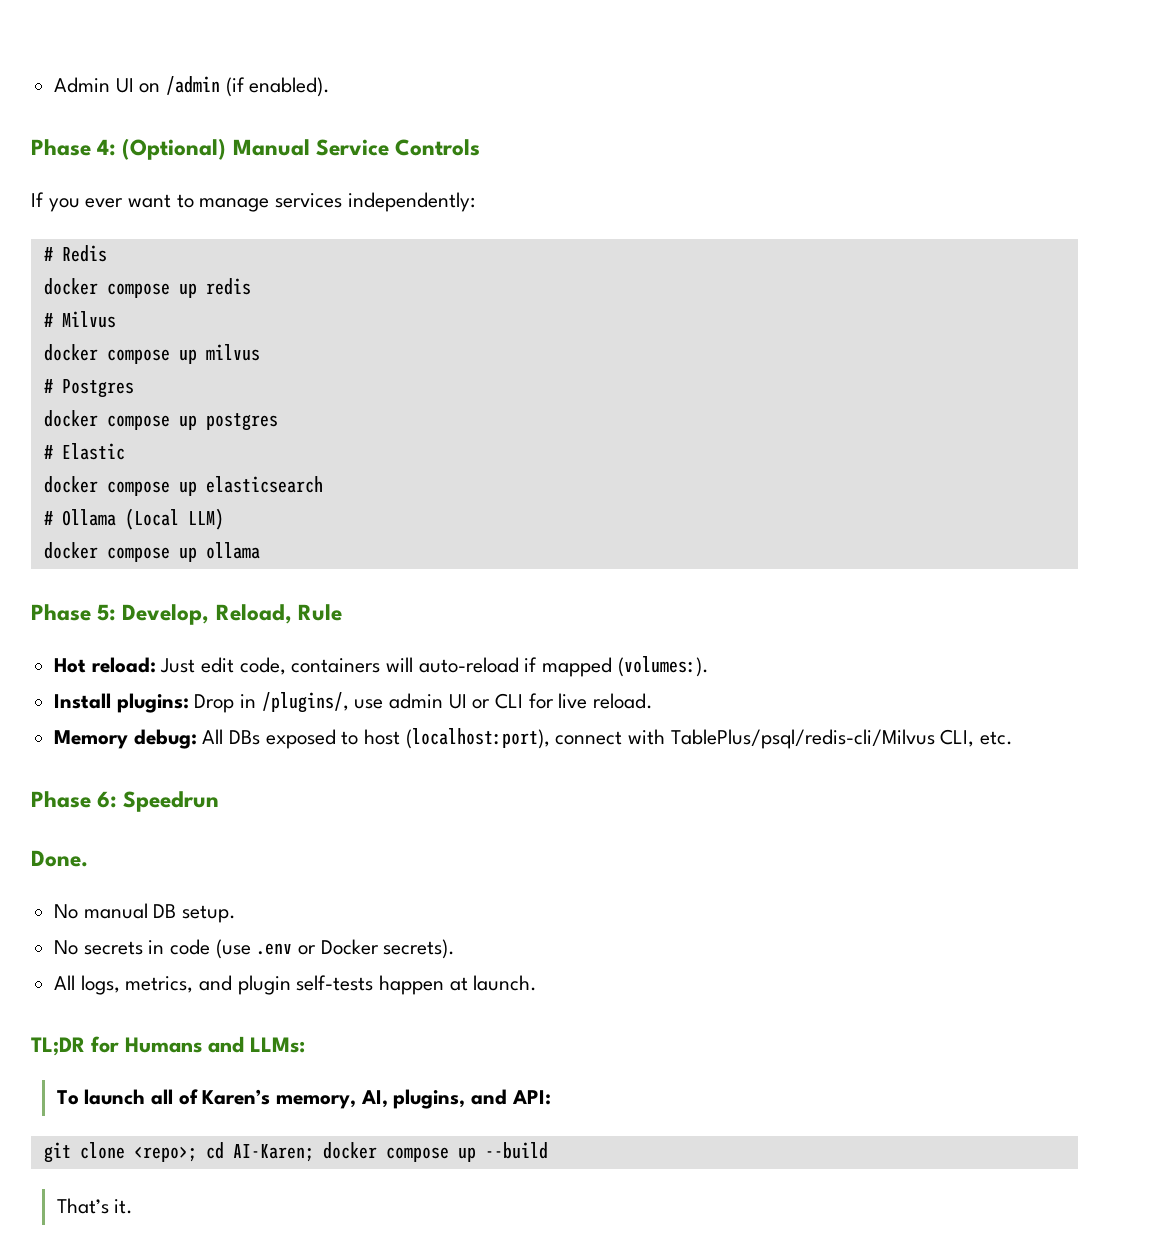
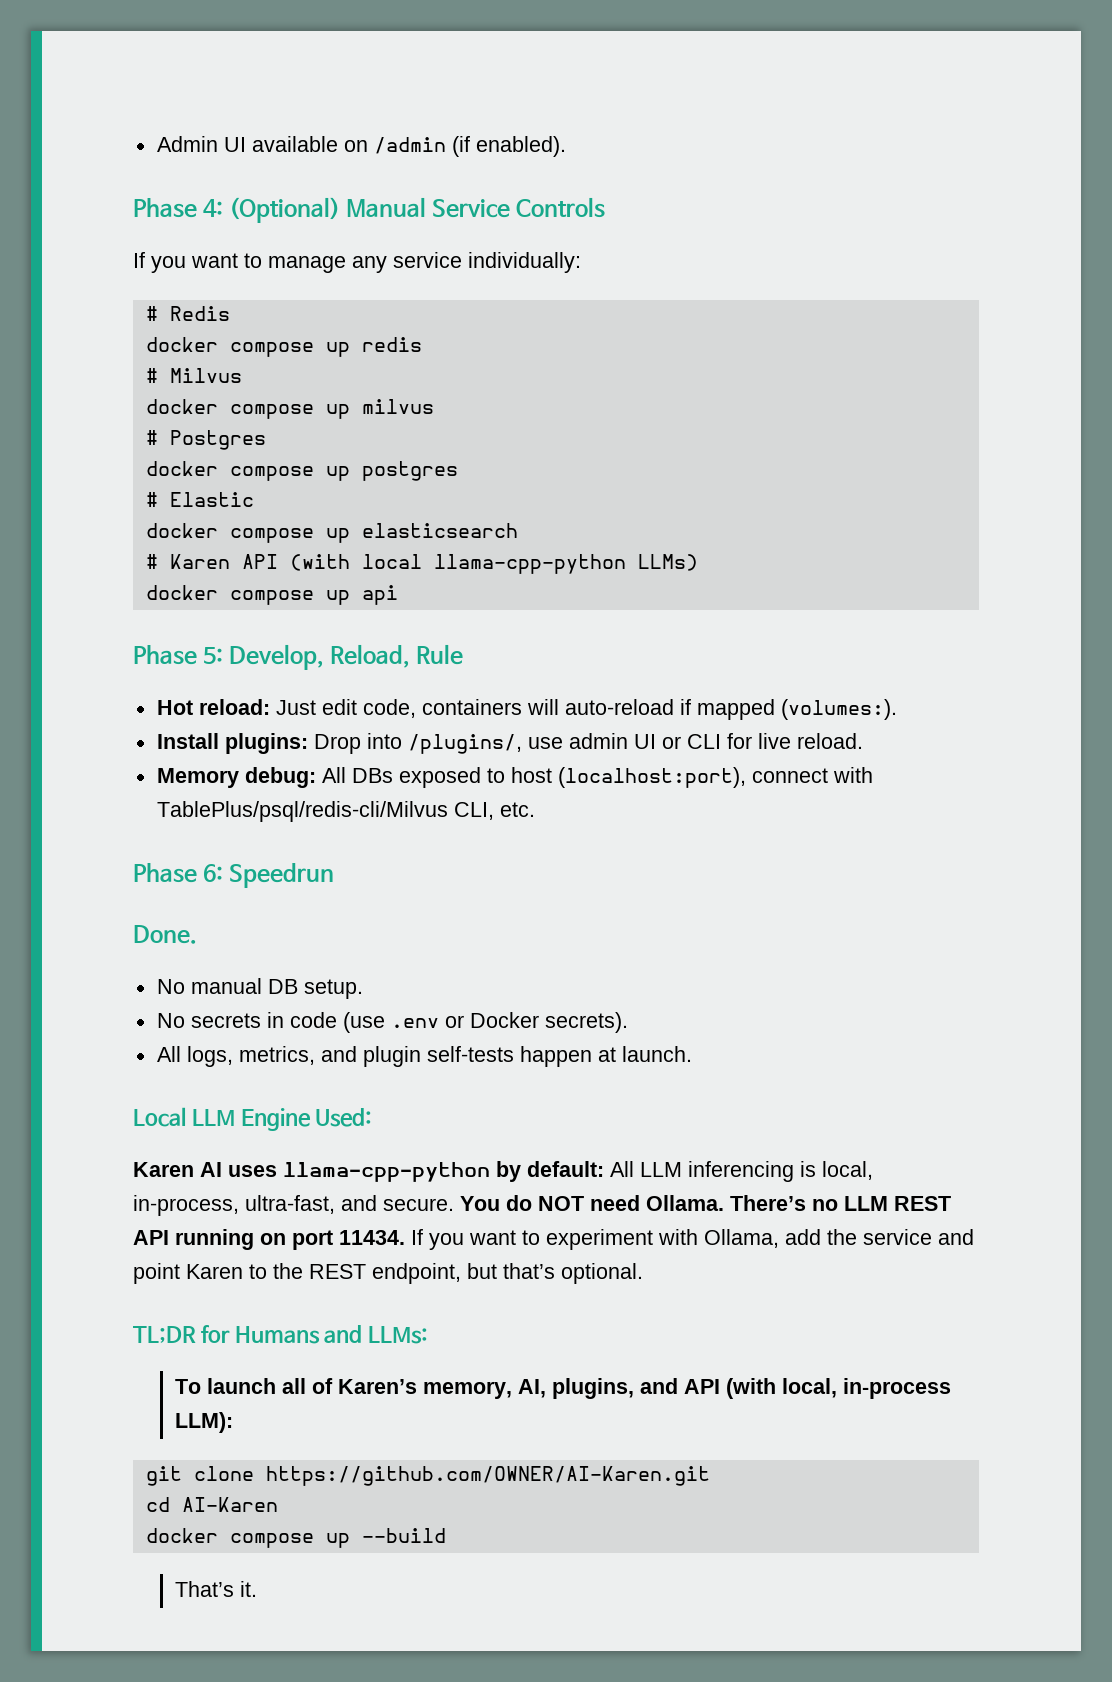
- Admin UI on /admin (if enabled).
+ Admin UI available on /admin (if enabled).
- If you ever want to manage services independently:
+ If you want to manage any service individually:
- # Ollama (Local LLM)
- docker compose up ollama
+ # Karen API (with local llama-cpp-python LLMs)
+ docker compose up api
- Install plugins: Drop in /plugins/, use admin UI or CLI for live reload.
+ Install plugins: Drop into /plugins/, use admin UI or CLI for live reload.
+ Local LLM Engine Used:
+ Karen AI uses llama-cpp-python by default: All LLM inferencing is local, in-process, ultra-fast, and secure. You do NOT need Ollama. There’s no LLM REST API running on port 11434. If you want to experiment with Ollama, add the service and point Karen to the REST endpoint, but that’s optional.
- To launch all of Karen’s memory, AI, plugins, and API:
+ To launch all of Karen’s memory, AI, plugins, and API (with local, in-process LLM):
- git clone <repo>; cd AI-Karen; docker compose up --build
+ git clone https://github.com/OWNER/AI-Karen.git
+ cd AI-Karen
+ docker compose up --build

